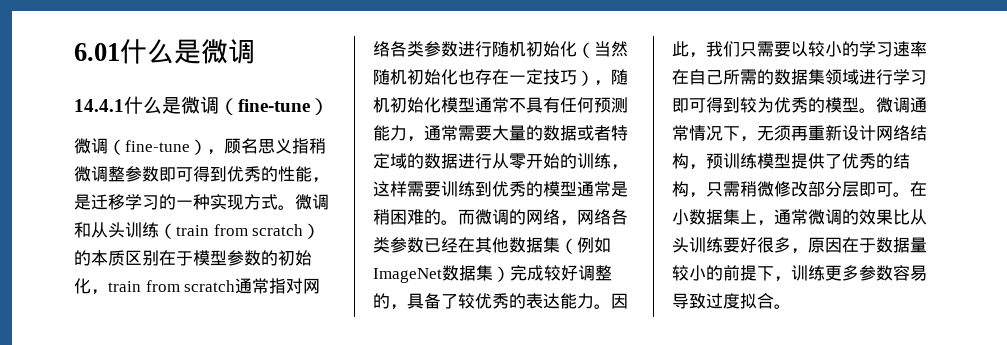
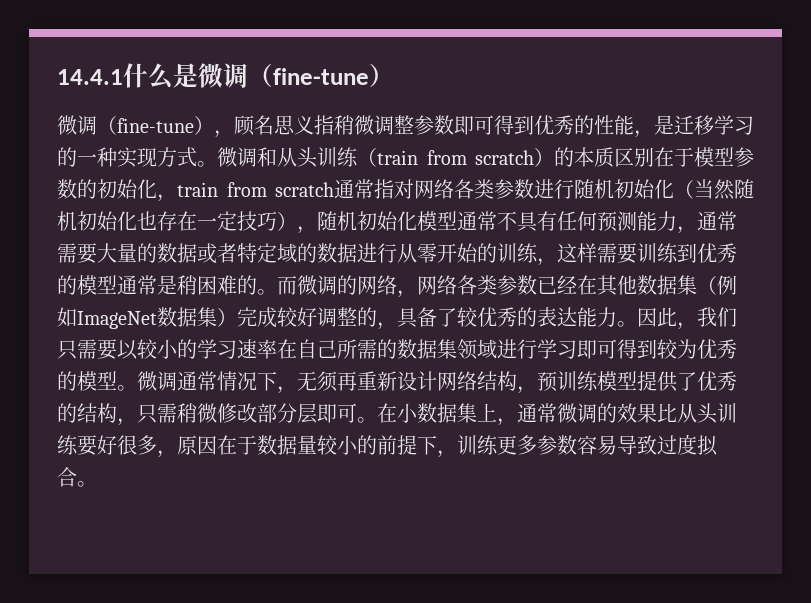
- 6.01什么是微调

